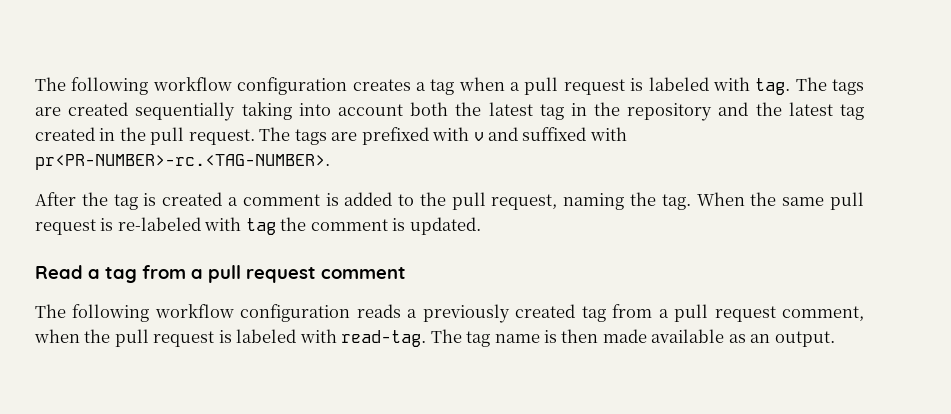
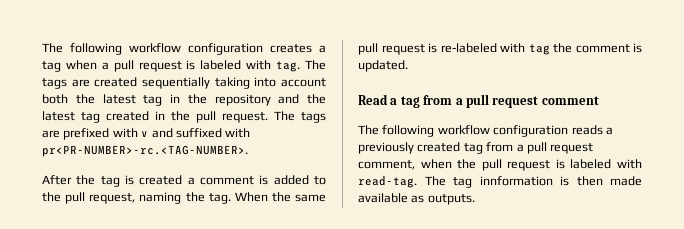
- The tag name is then made available as an output.
+ The tag innformation is then made available as outputs.

